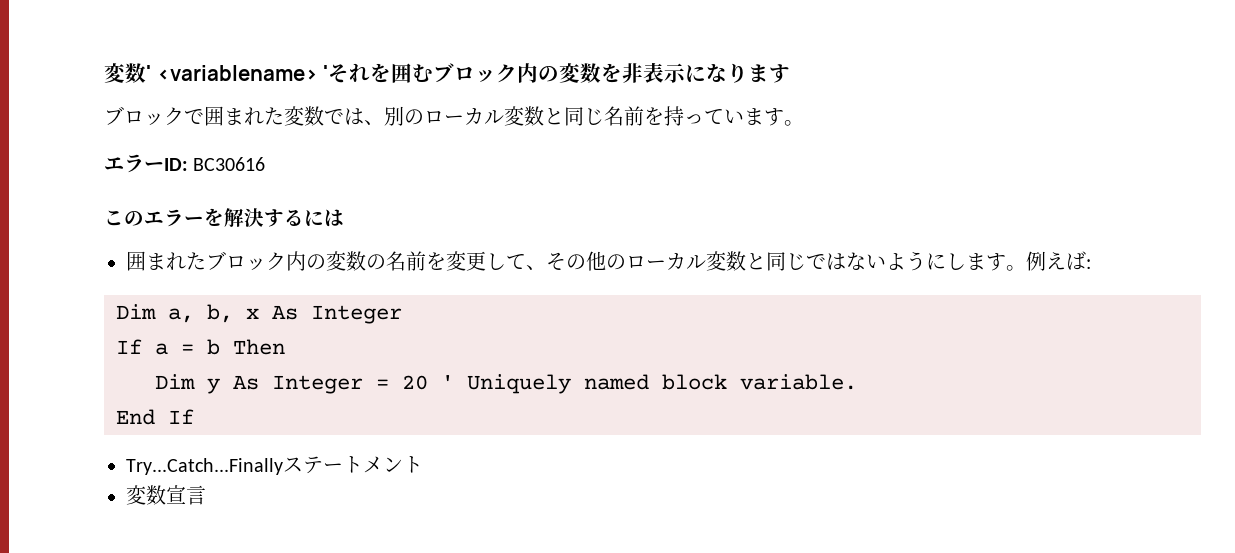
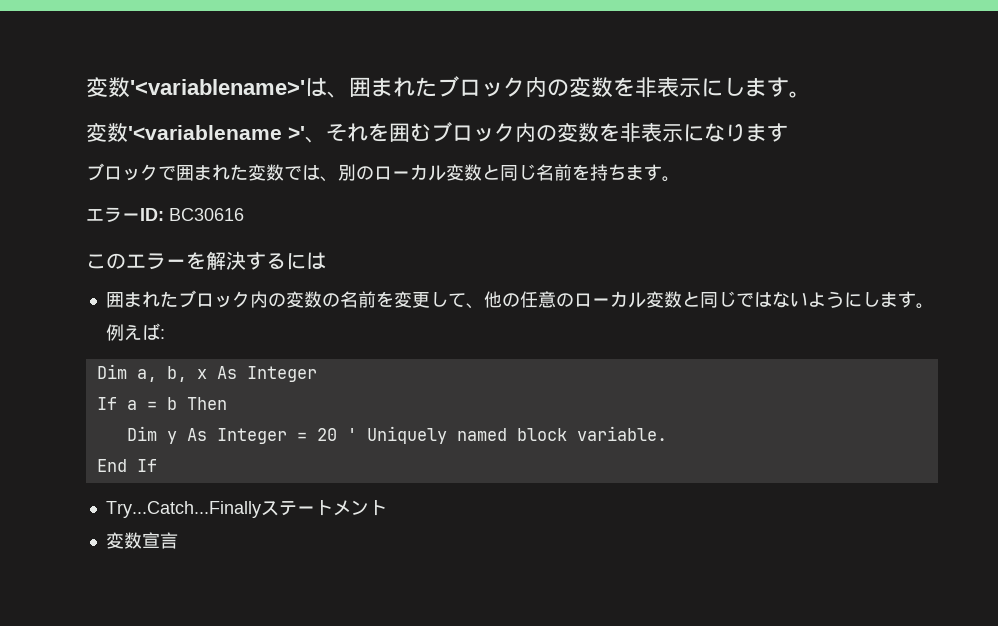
- 変数' <variablename> 'それを囲むブロック内の変数を非表示になります
+ 変数'<variablename>'は、囲まれたブロック内の変数を非表示にします。
+ 変数'<variablename >'、それを囲むブロック内の変数を非表示になります
- ブロックで囲まれた変数では、別のローカル変数と同じ名前を持っています。
+ ブロックで囲まれた変数では、別のローカル変数と同じ名前を持ちます。
- 囲まれたブロック内の変数の名前を変更して、その他のローカル変数と同じではないようにします。
+ 囲まれたブロック内の変数の名前を変更して、他の任意のローカル変数と同じではないようにします。

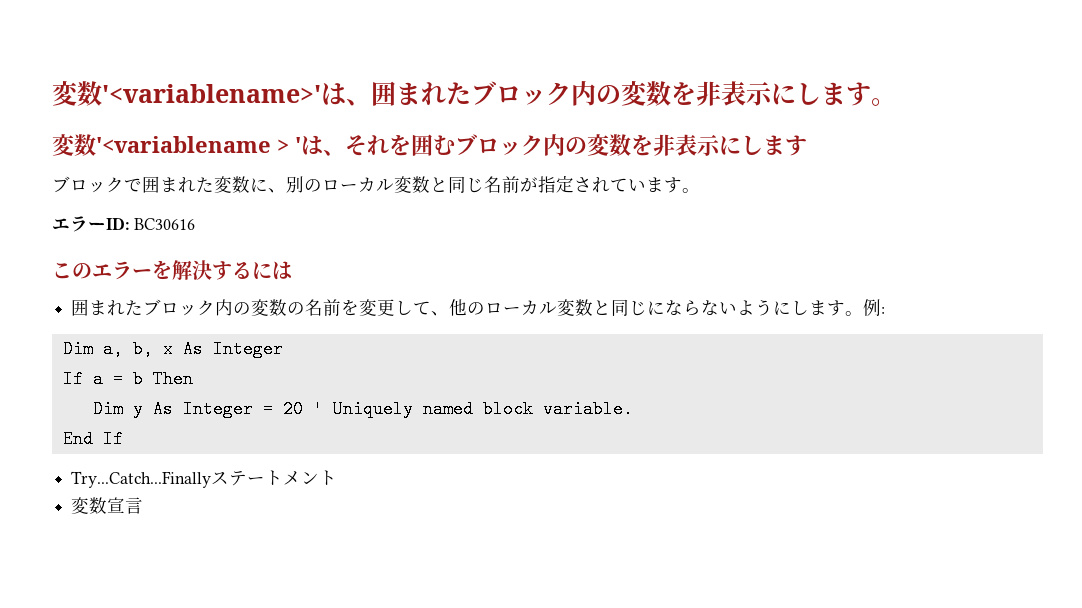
- 変数'<variablename >'、それを囲むブロック内の変数を非表示になります
+ 変数'<variablename > 'は、それを囲むブロック内の変数を非表示にします
- ブロックで囲まれた変数では、別のローカル変数と同じ名前を持ちます。
+ ブロックで囲まれた変数に、別のローカル変数と同じ名前が指定されています。
- 囲まれたブロック内の変数の名前を変更して、他の任意のローカル変数と同じではないようにします。
+ 囲まれたブロック内の変数の名前を変更して、他のローカル変数と同じにならないようにします。
- 例えば:
+ 例:

